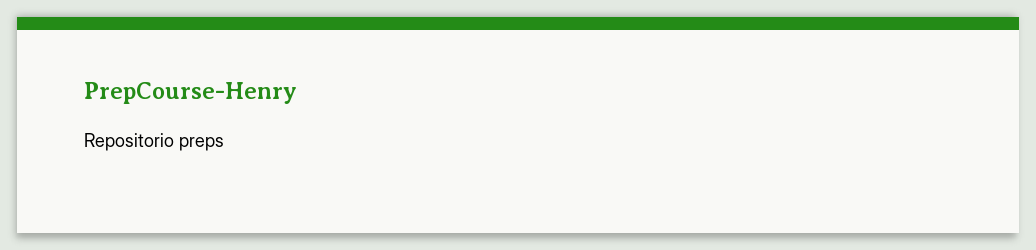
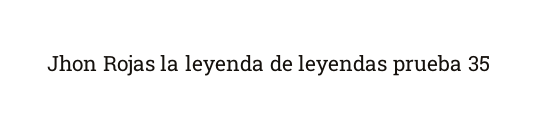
- PrepCourse-Henry
- Repositorio preps
+ Jhon Rojas la leyenda de leyendas prueba 35

